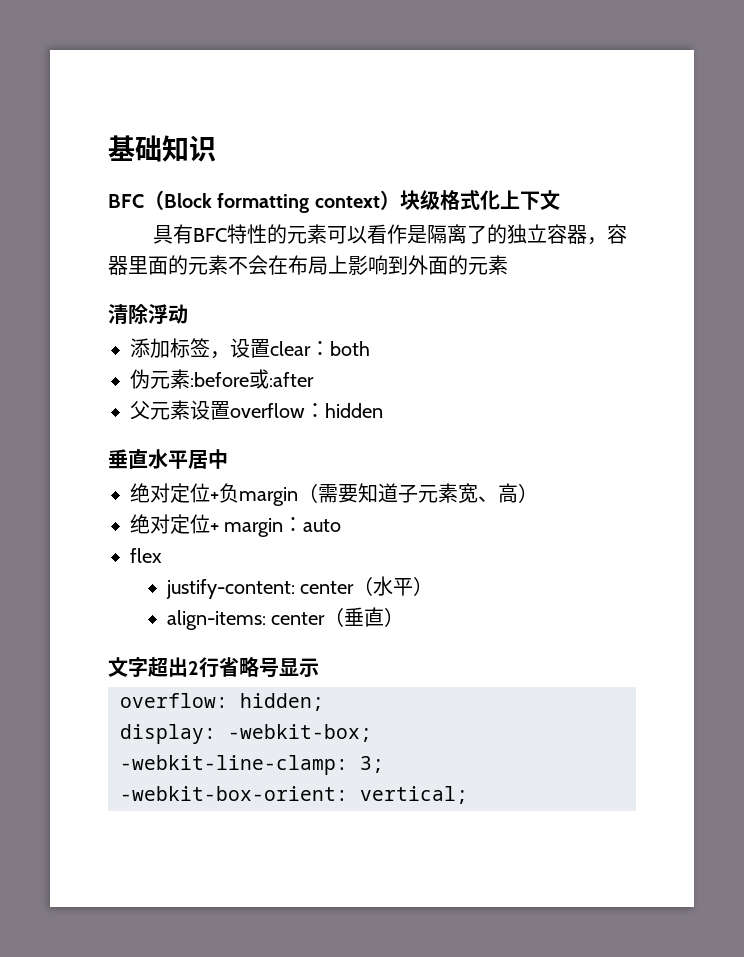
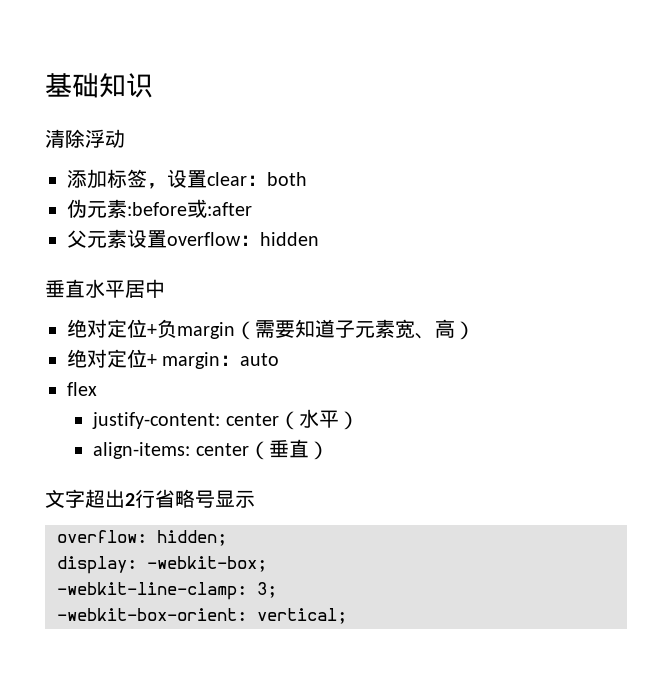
- BFC（Block formatting context）块级格式化上下文
- 具有BFC特性的元素可以看作是隔离了的独立容器，容器里面的元素不会在布局上影响到外面的元素

